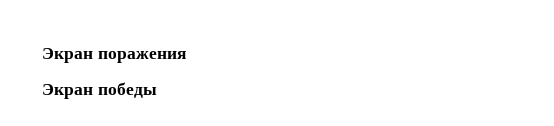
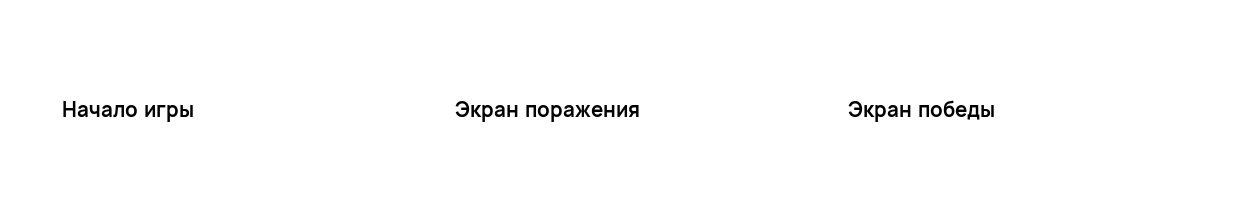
+ Начало игры

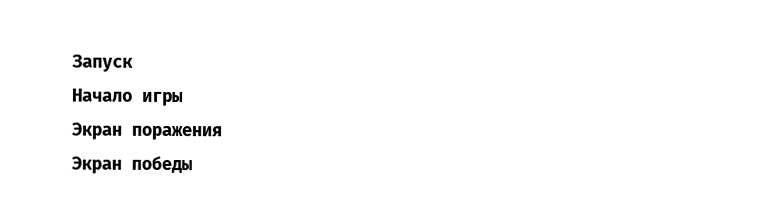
+ Запуск

